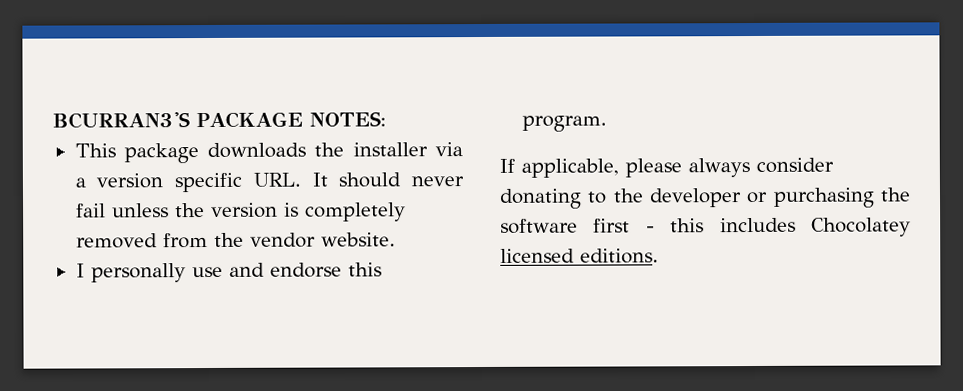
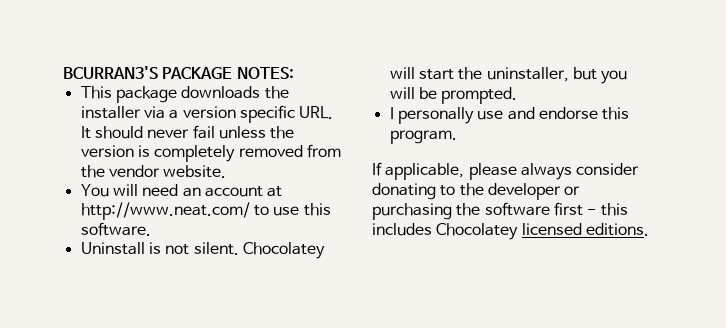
+ You will need an account at http://www.neat.com/ to use this software.
+ Uninstall is not silent. Chocolatey will start the uninstaller, but you will be prompted.

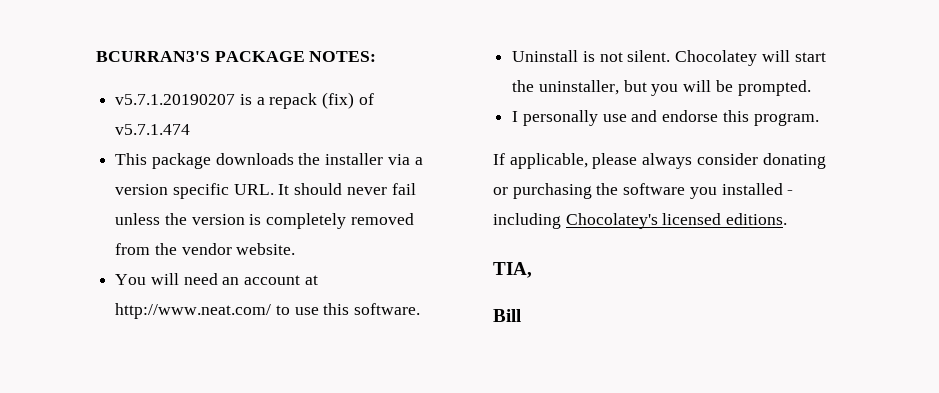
+ v5.7.1.20190207 is a repack (fix) of v5.7.1.474
- If applicable, please always consider donating to the developer or purchasing the software first - this includes Chocolatey licensed editions.
+ If applicable, please always consider donating or purchasing the software you installed - including Chocolatey's licensed editions.
+ TIA,
+ Bill

